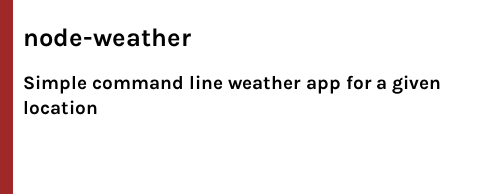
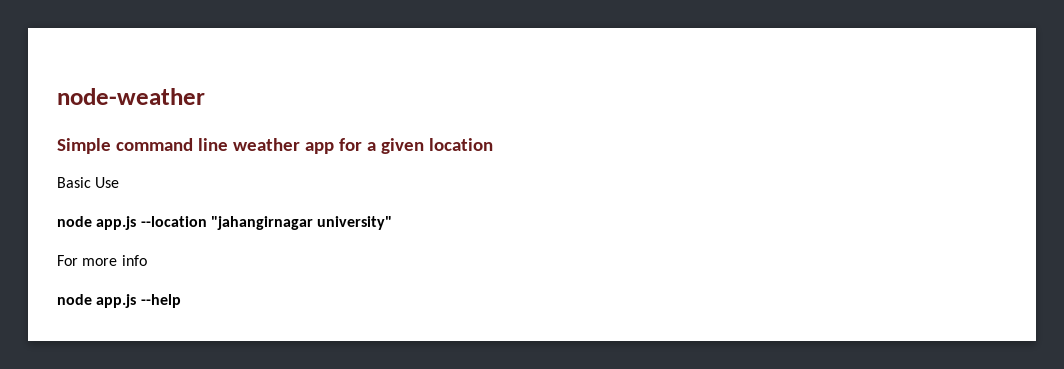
+ Basic Use
+ node app.js --location "jahangirnagar university"
+ For more info
+ node app.js --help

